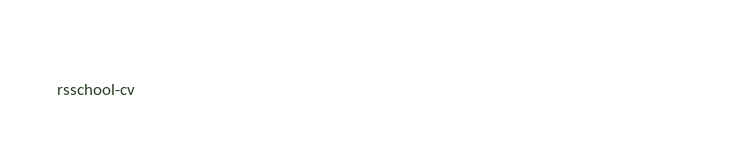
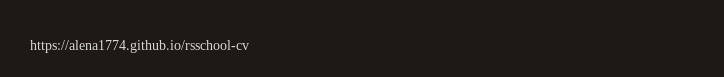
- rsschool-cv
+ https://alena1774.github.io/rsschool-cv

